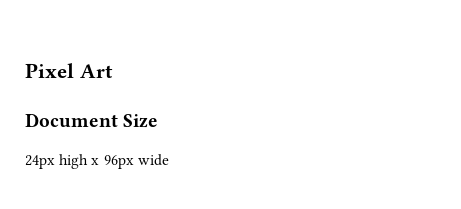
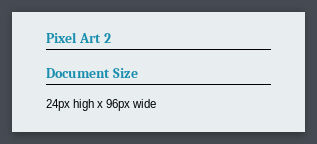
- Pixel Art
+ Pixel Art 2

